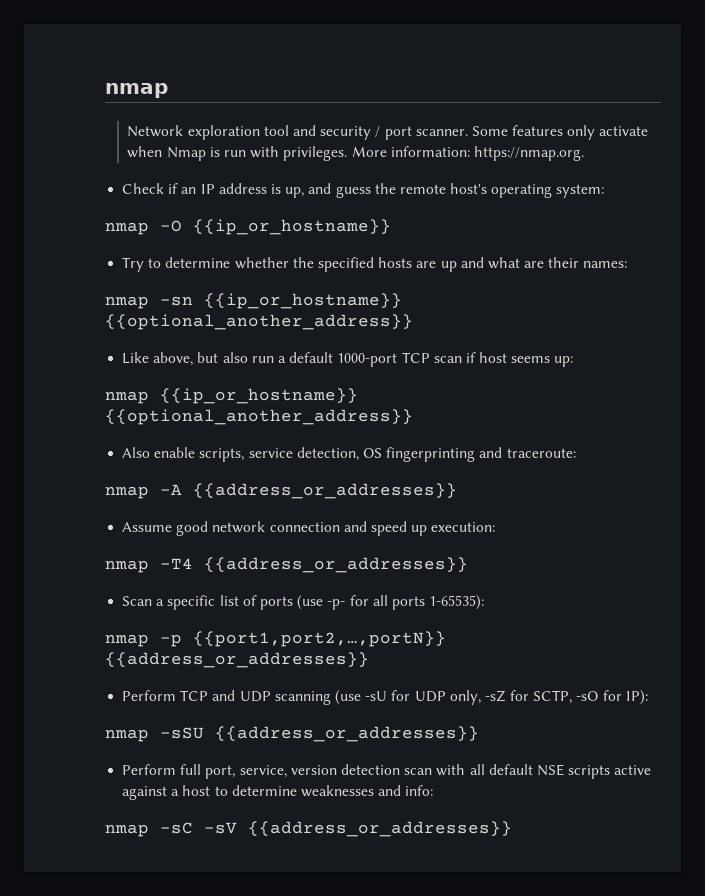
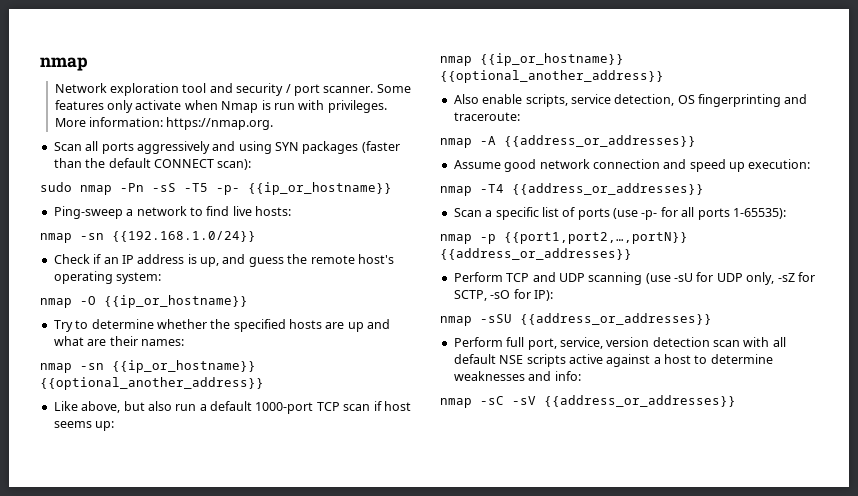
+ Scan all ports aggressively and using SYN packages (faster than the default CONNECT scan):
+ sudo nmap -Pn -sS -T5 -p- {{ip_or_hostname}}
+ Ping-sweep a network to find live hosts:
+ nmap -sn {{192.168.1.0/24}}

